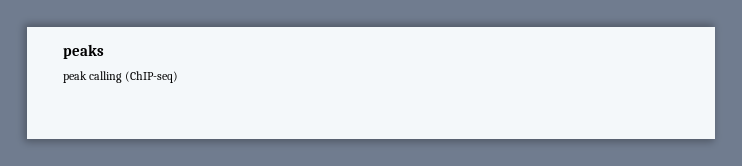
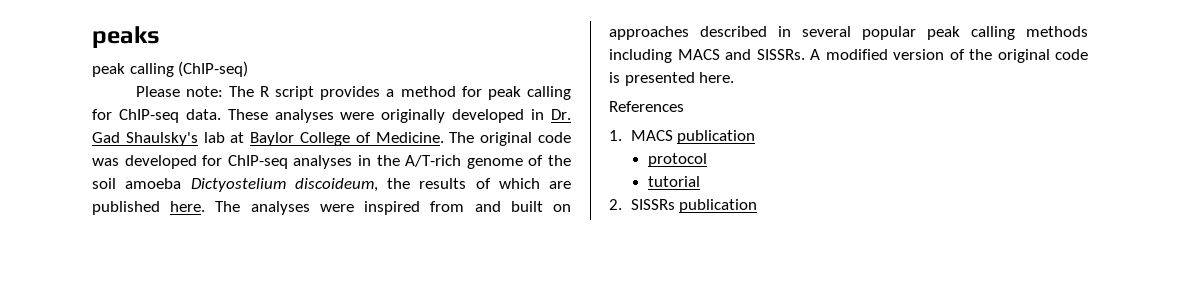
+ Please note: The R script provides a method for peak calling for ChIP-seq data. These analyses were originally developed in Dr. Gad Shaulsky's lab at Baylor College of Medicine. The original code was developed for ChIP-seq analyses in the A/T-rich genome of the soil amoeba Dictyostelium discoideum, the results of which are published here. The analyses were inspired from and built on approaches described in several popular peak calling methods including MACS and SISSRs. A modified version of the original code is presented here.
+ References
+ 1. MACS publication
+ protocol
+ tutorial
+ 2. SISSRs publication

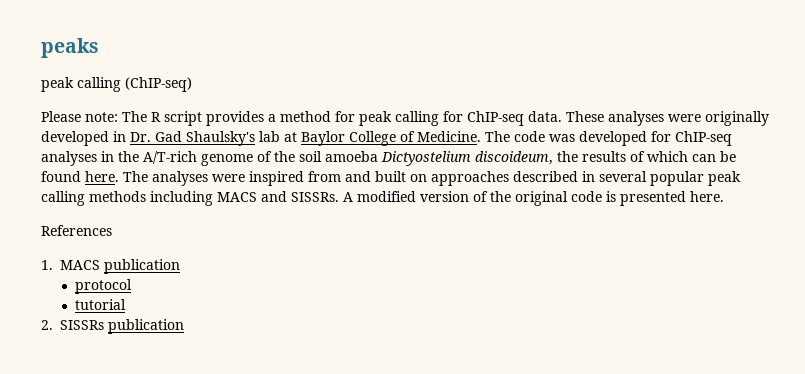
- The original code was developed for ChIP-seq analyses in the A/T-rich genome of the soil amoeba Dictyostelium discoideum, the results of which are published here.
+ The code was developed for ChIP-seq analyses in the A/T-rich genome of the soil amoeba Dictyostelium discoideum, the results of which can be found here.

